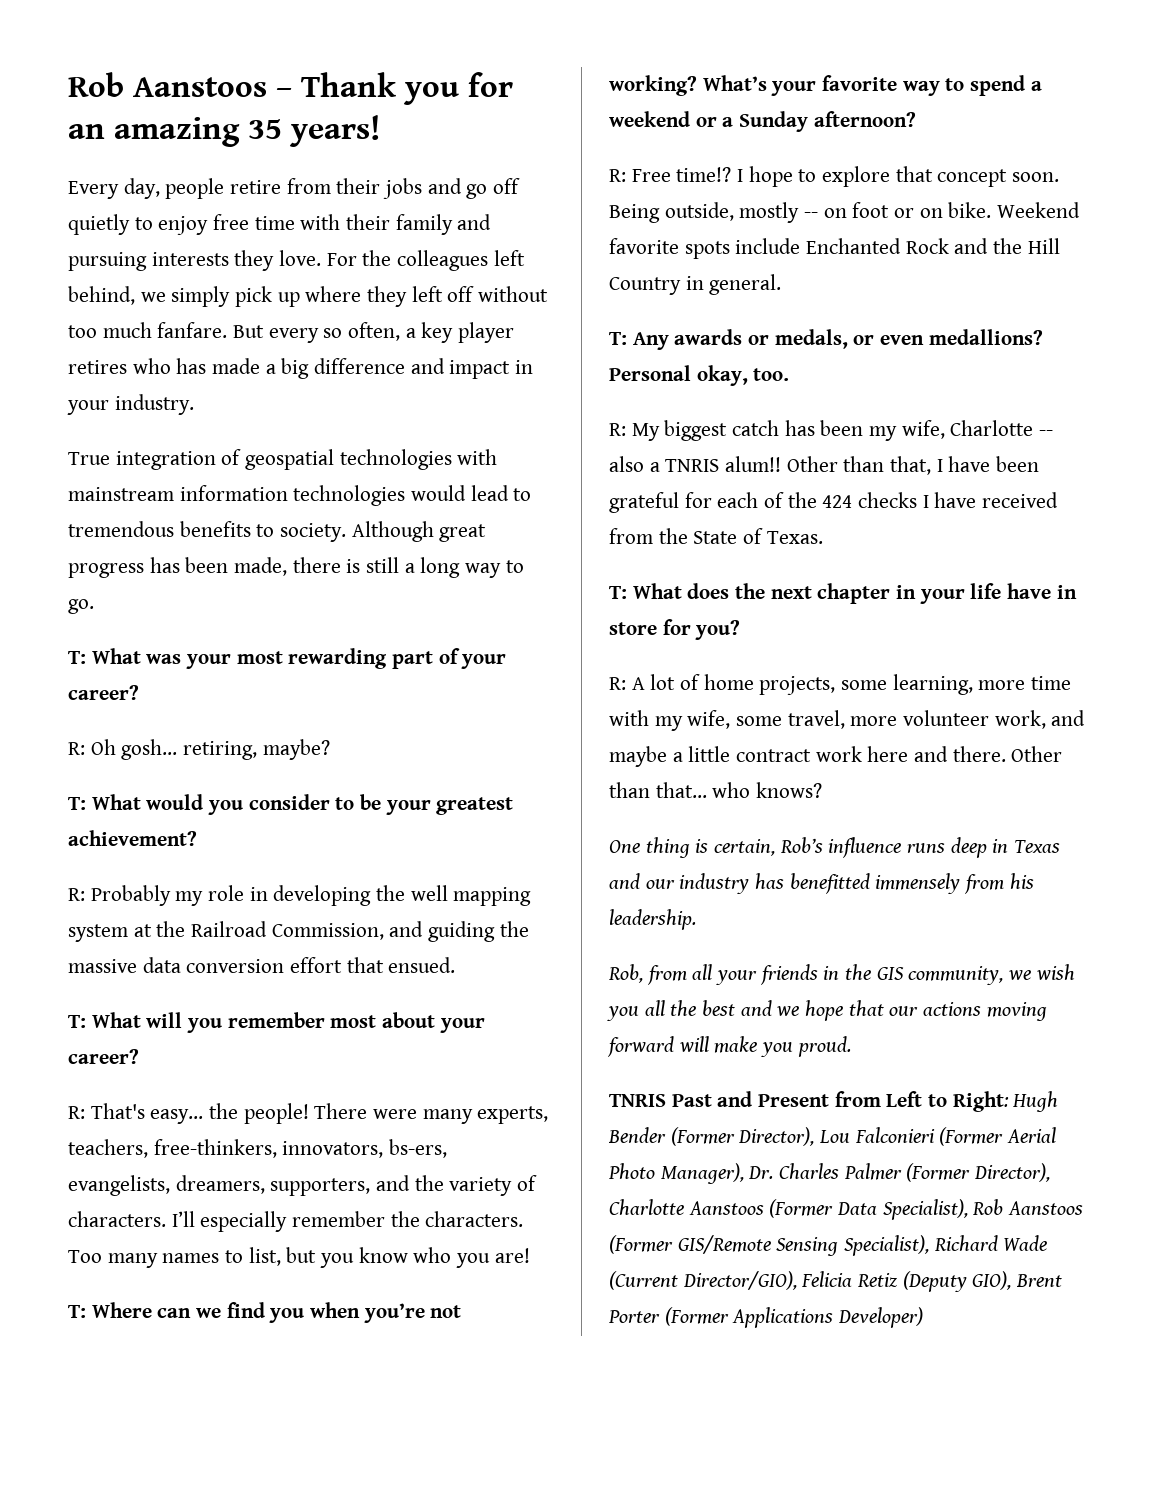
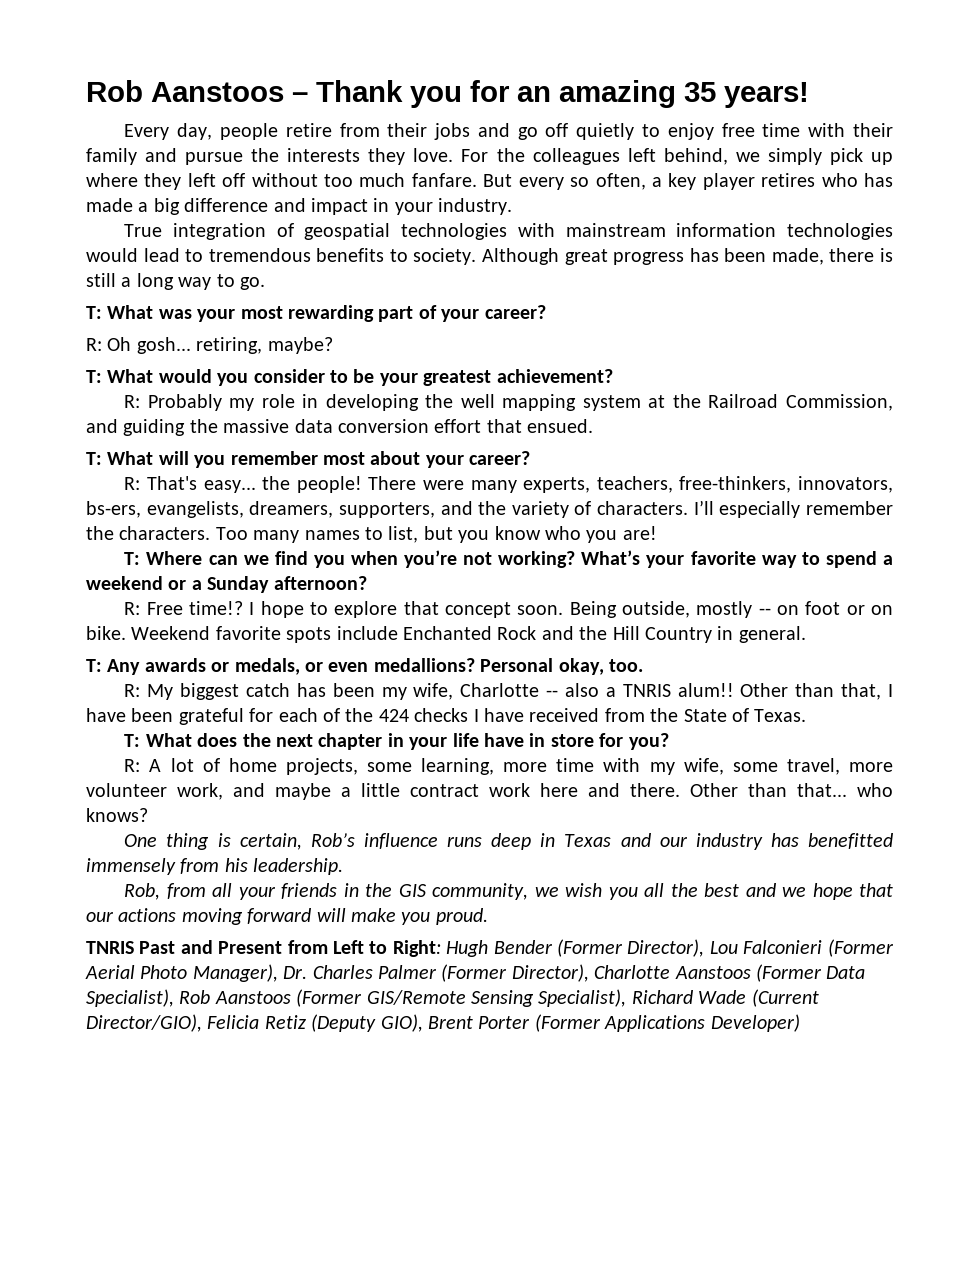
- Every day, people retire from their jobs and go off quietly to enjoy free time with their family and pursuing interests they love.
+ Every day, people retire from their jobs and go off quietly to enjoy free time with their family and pursue the interests they love.

